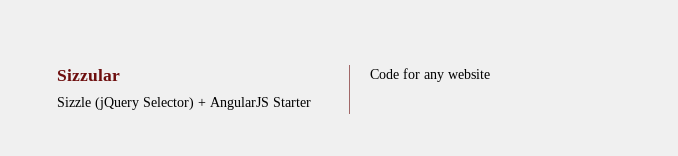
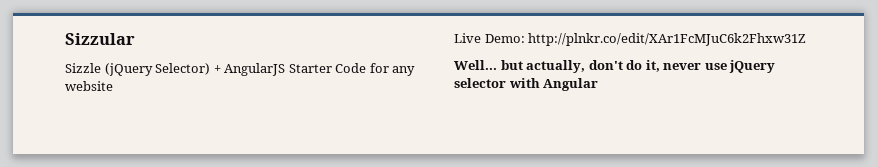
+ Live Demo: http://plnkr.co/edit/XAr1FcMJuC6k2Fhxw31Z
+ Well... but actually, don't do it, never use jQuery selector with Angular

